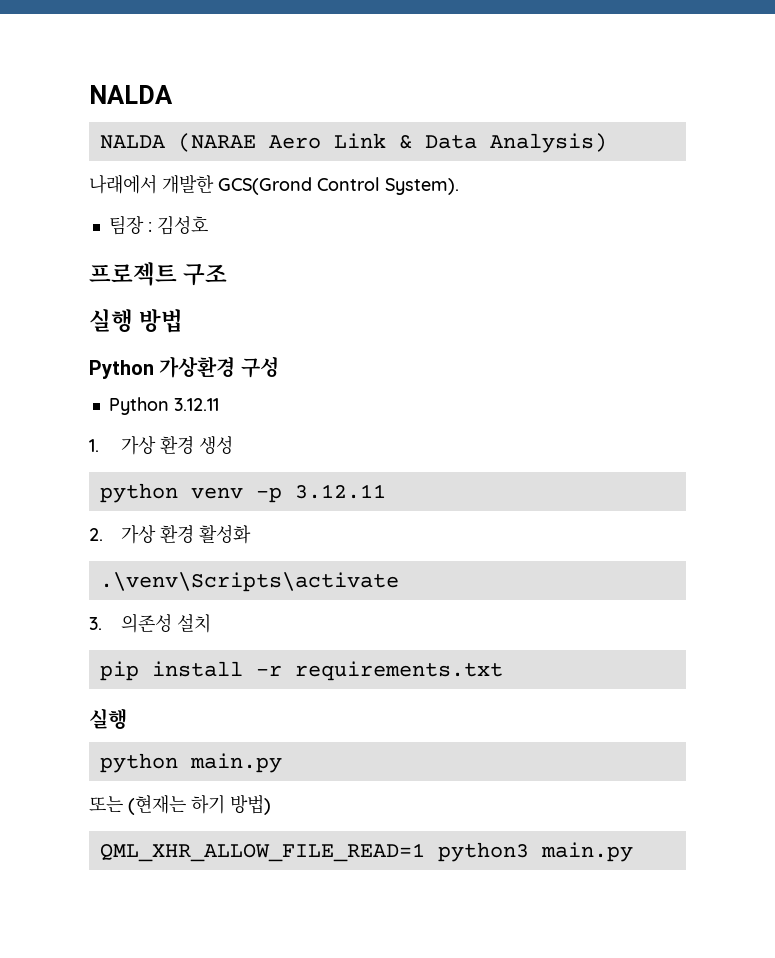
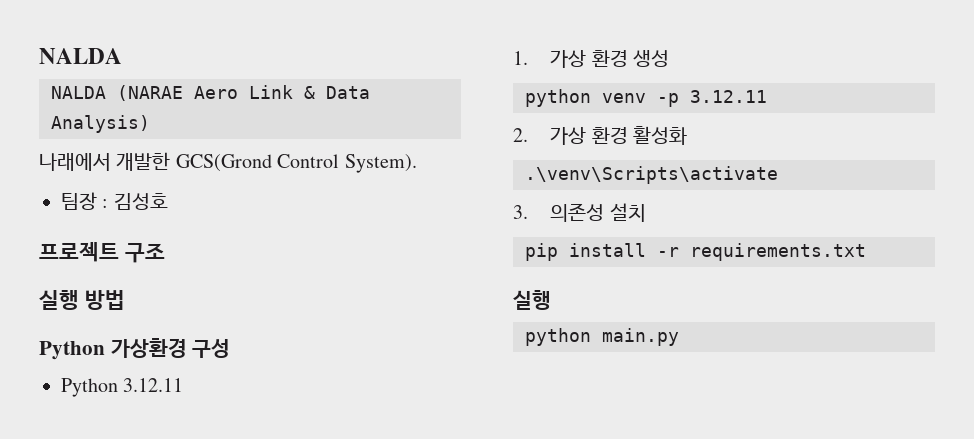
- 또는 (현재는 하기 방법)
- QML_XHR_ALLOW_FILE_READ=1 python3 main.py

